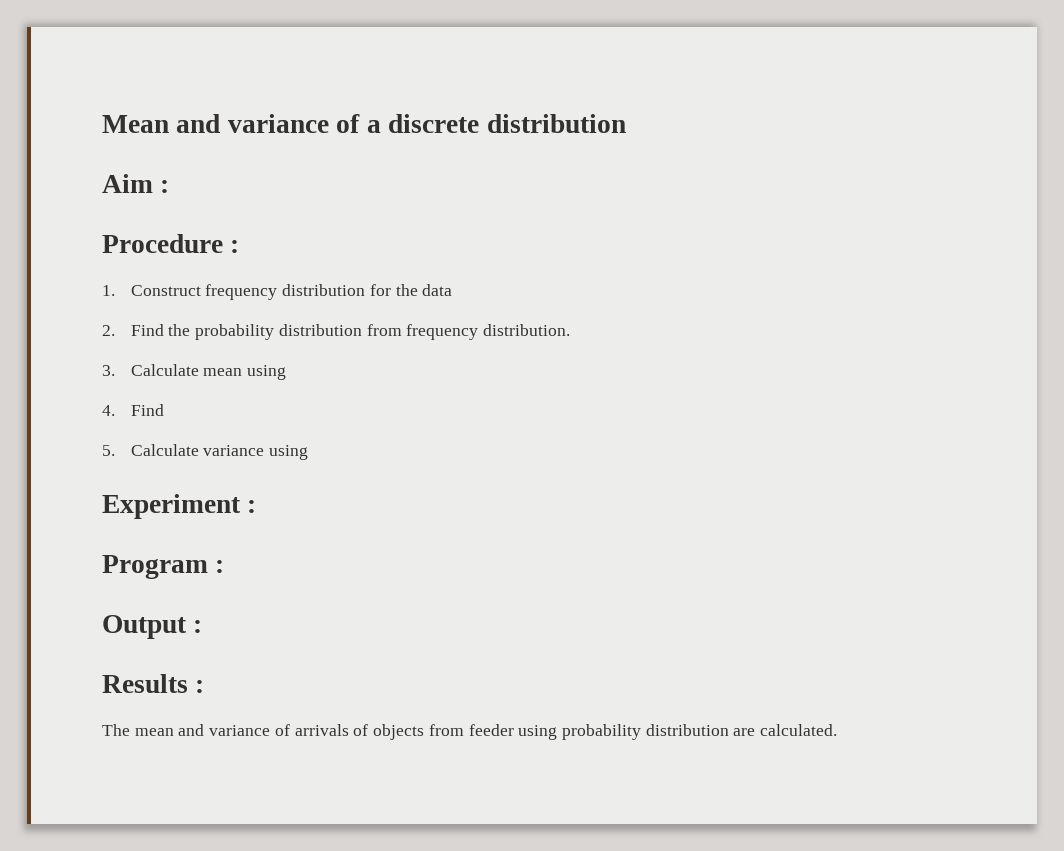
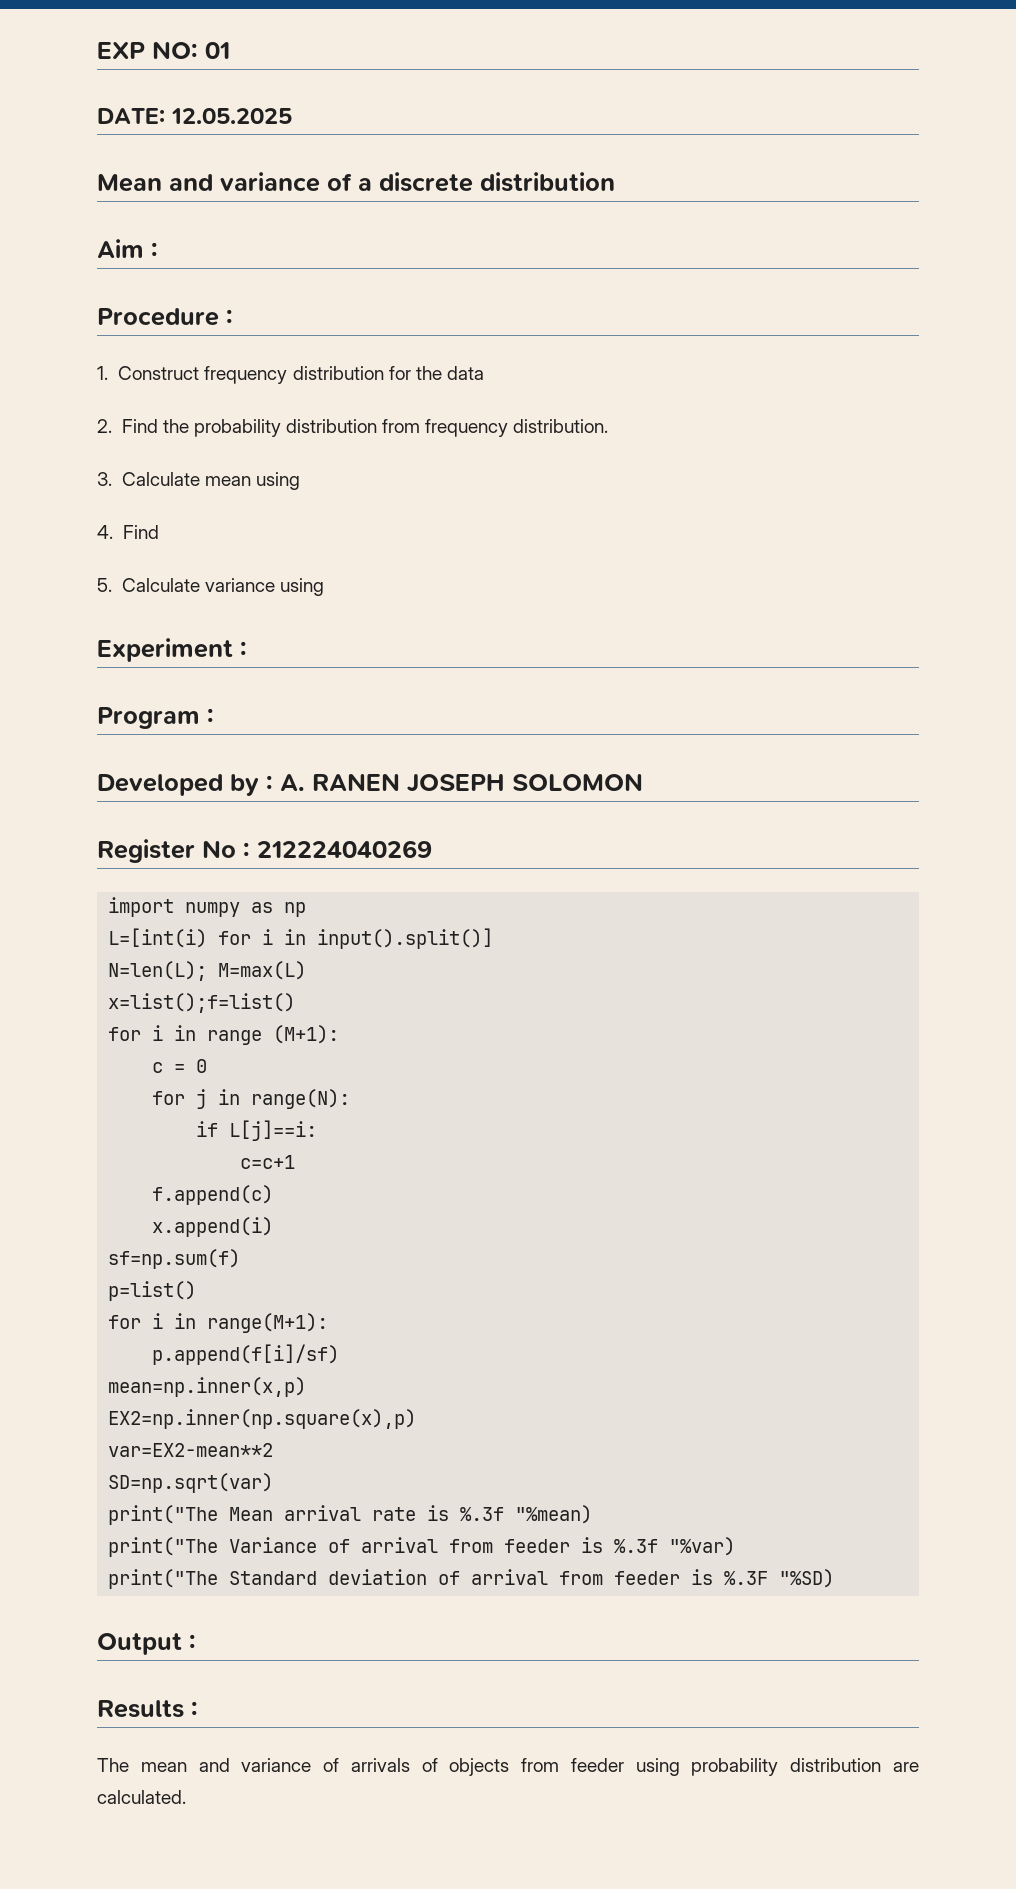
+ EXP NO: 01
+ DATE: 12.05.2025
+ Developed by : A. RANEN JOSEPH SOLOMON
+ Register No : 212224040269
+ import numpy as np
+ L=[int(i) for i in input().split()]
+ N=len(L); M=max(L)
+ x=list();f=list()
+ for i in range (M+1):
+ c = 0
+ for j in range(N):
+ if L[j]==i:
+ c=c+1
+ f.append(c)
+ x.append(i)
+ sf=np.sum(f)
+ p=list()
+ for i in range(M+1):
+ p.append(f[i]/sf)
+ mean=np.inner(x,p)
+ EX2=np.inner(np.square(x),p)
+ var=EX2-mean**2
+ SD=np.sqrt(var)
+ print("The Mean arrival rate is %.3f "%mean)
+ print("The Variance of arrival from feeder is %.3f "%var)
+ print("The Standard deviation of arrival from feeder is %.3F "%SD)

